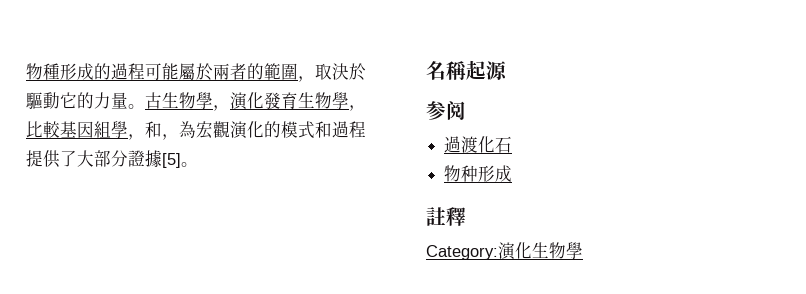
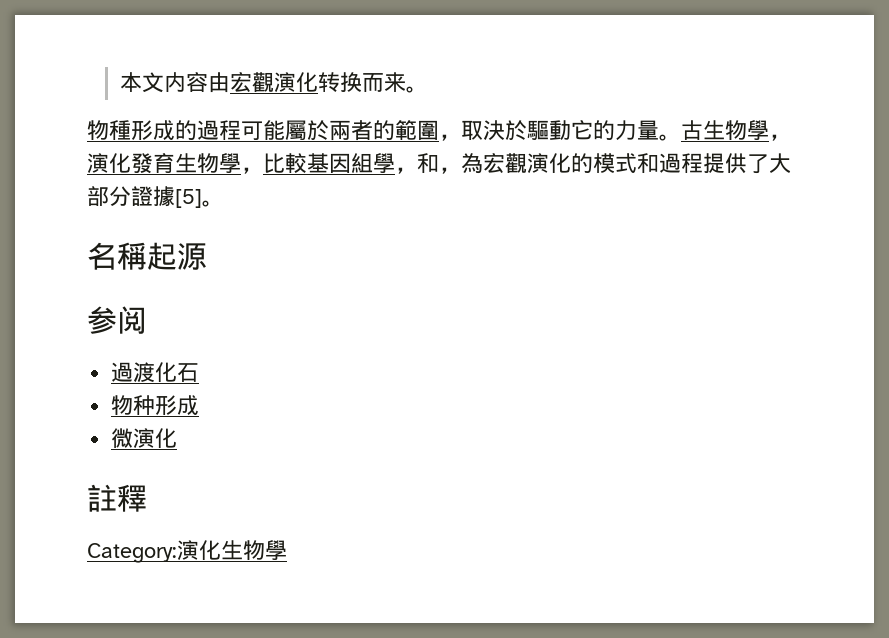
+ 本文内容由宏觀演化转换而来。
+ 微演化

